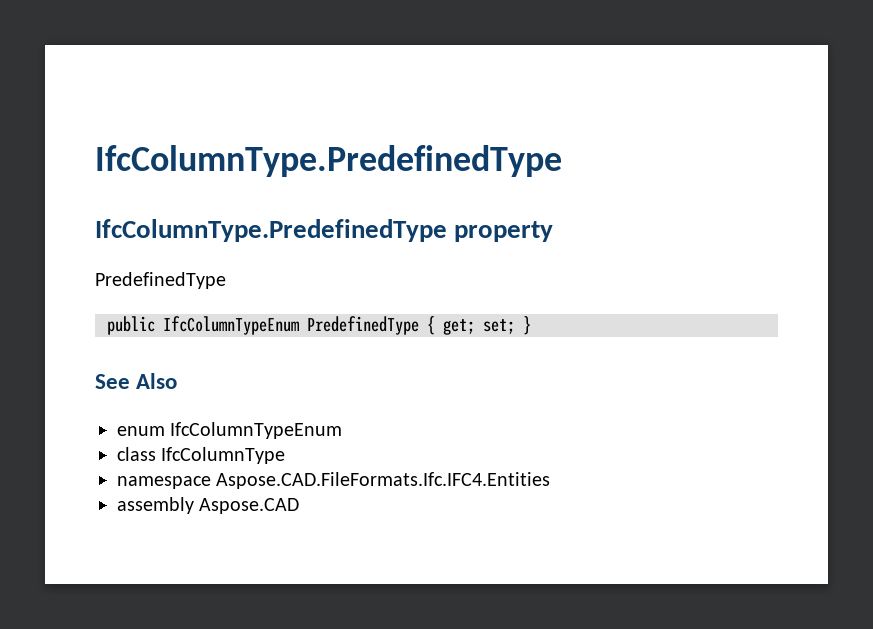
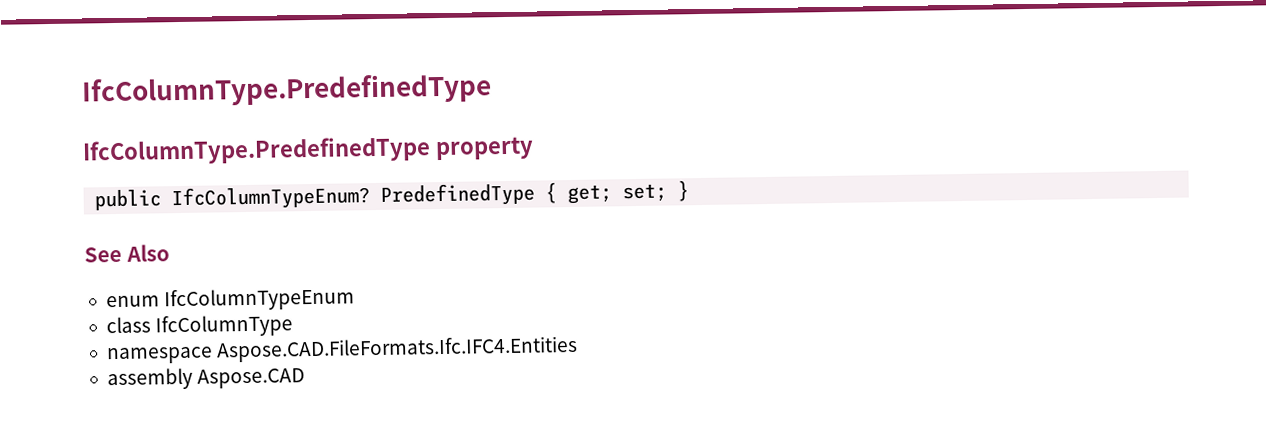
  IfcColumnType.PredefinedType property
- PredefinedType
- public IfcColumnTypeEnum PredefinedType { get; set; }
+ public IfcColumnTypeEnum? PredefinedType { get; set; }

